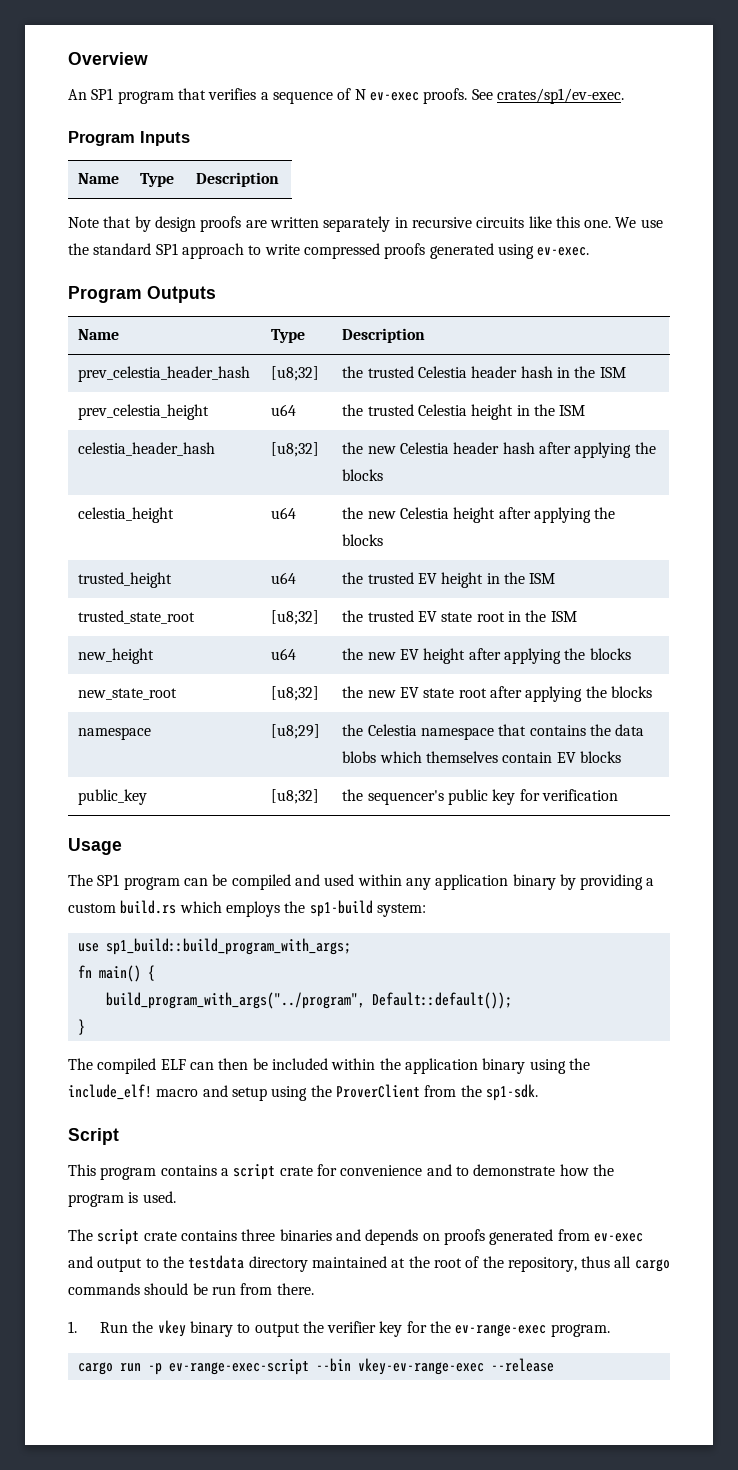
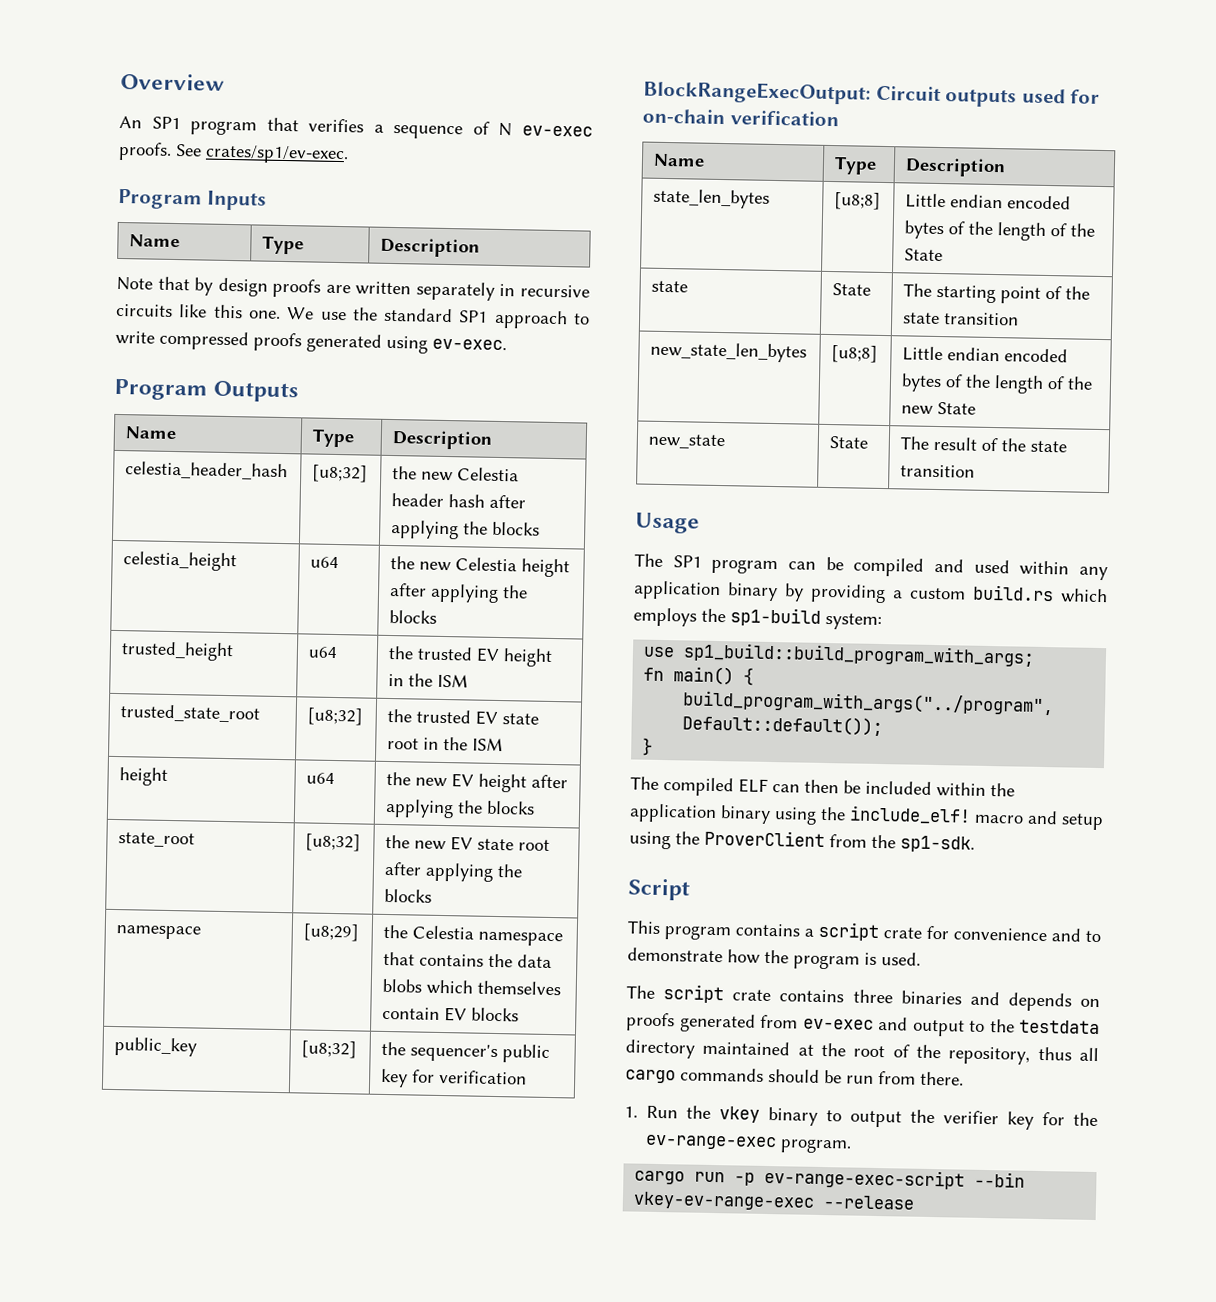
- prev_celestia_header_hash | [u8;32] | the trusted Celestia header hash in the ISM
- prev_celestia_height | u64 | the trusted Celestia height in the ISM
- new_height | u64 | the new EV height after applying the blocks
+ height | u64 | the new EV height after applying the blocks
- new_state_root | [u8;32] | the new EV state root after applying the blocks
+ state_root | [u8;32] | the new EV state root after applying the blocks
+ BlockRangeExecOutput: Circuit outputs used for on-chain verification
+ Name | Type | Description
+ state_len_bytes | [u8;8] | Little endian encoded bytes of the length of the State
+ state | State | The starting point of the state transition
+ new_state_len_bytes | [u8;8] | Little endian encoded bytes of the length of the new State
+ new_state | State | The result of the state transition

